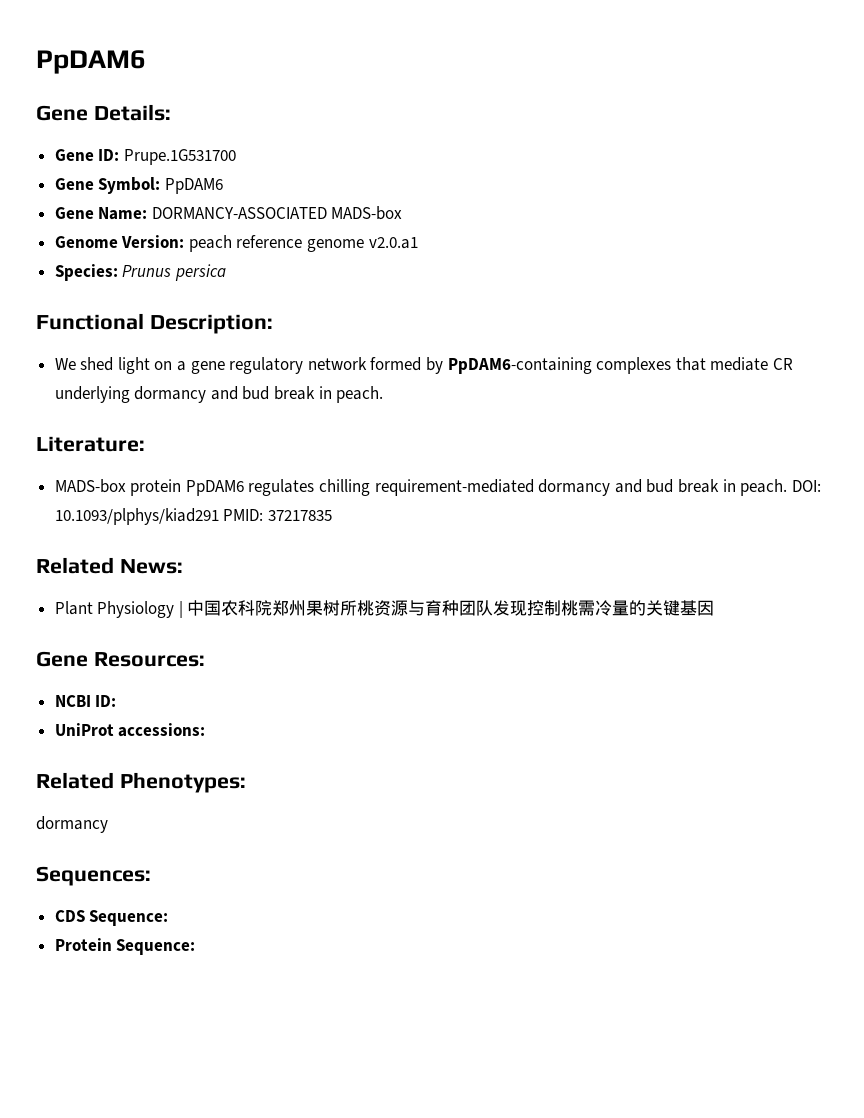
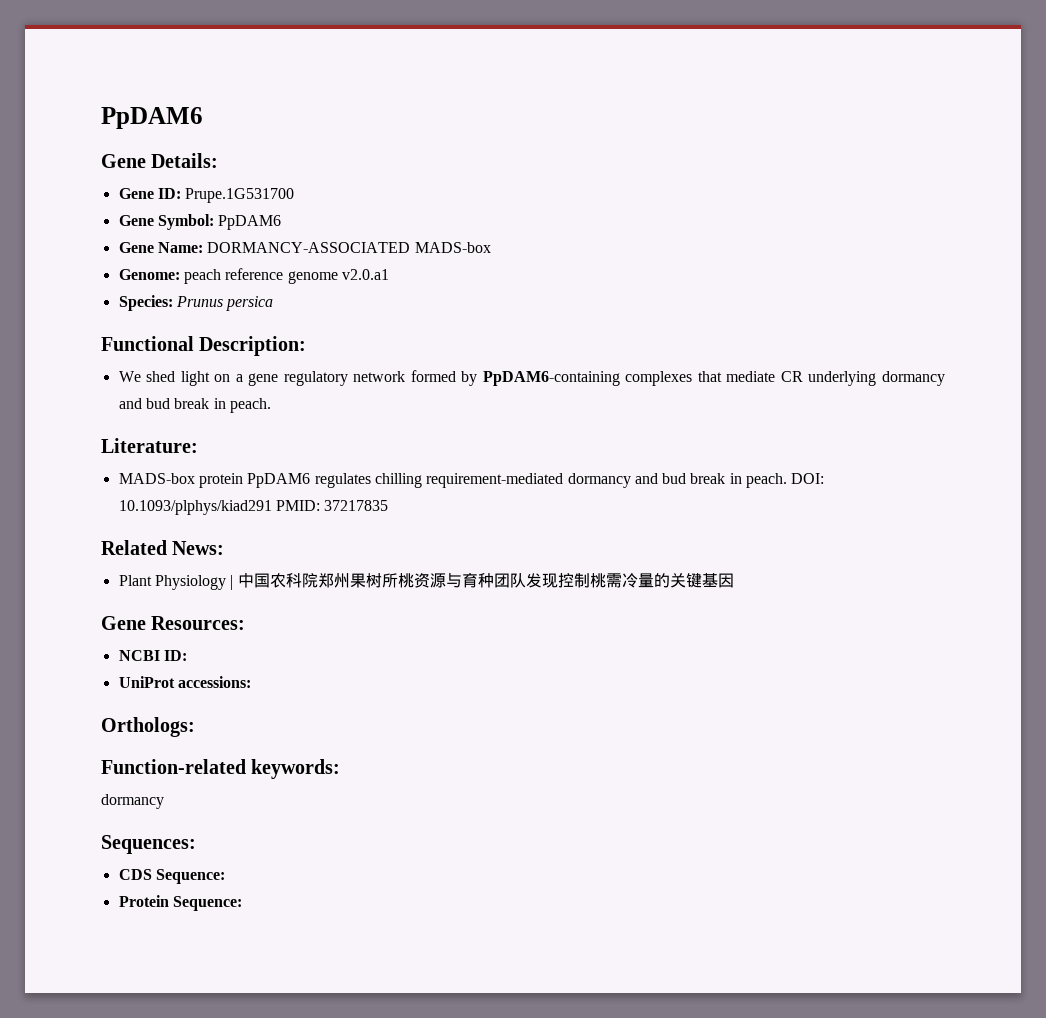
- Genome Version: peach reference genome v2.0.a1
+ Genome: peach reference genome v2.0.a1
- Related Phenotypes:
+ Orthologs:
+ Function-related keywords:

